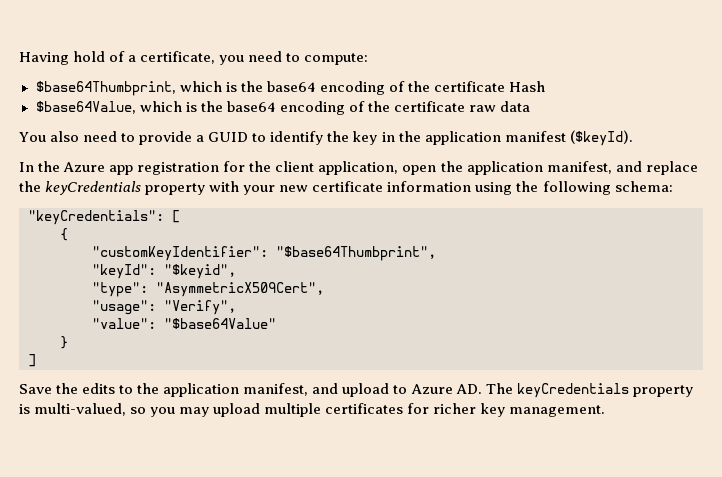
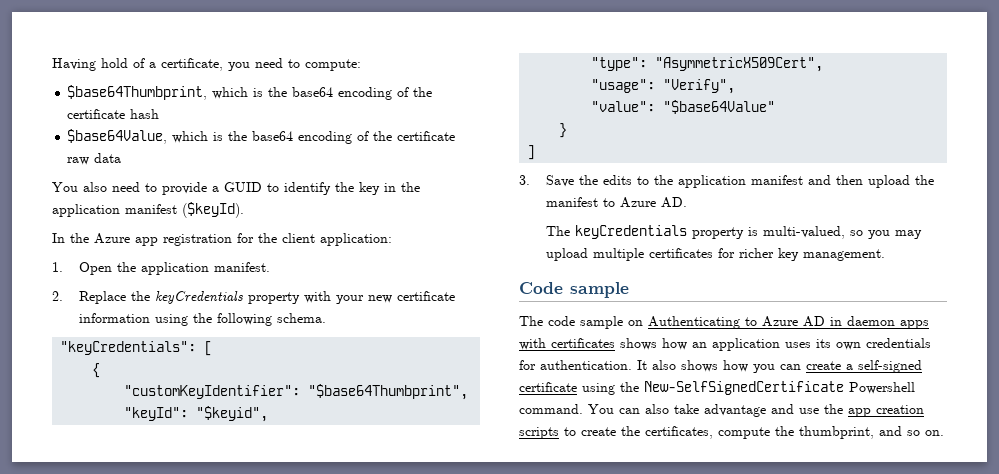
- $base64Thumbprint, which is the base64 encoding of the certificate Hash
+ $base64Thumbprint, which is the base64 encoding of the certificate hash
- In the Azure app registration for the client application, open the application manifest, and replace the keyCredentials property with your new certificate information using the following schema:
+ In the Azure app registration for the client application:
+ 1. Open the application manifest.
+ 2. Replace the keyCredentials property with your new certificate information using the following schema.
- Save the edits to the application manifest, and upload to Azure AD. The keyCredentials property is multi-valued, so you may upload multiple certificates for richer key management.
+ 3. Save the edits to the application manifest and then upload the manifest to Azure AD.
+ The keyCredentials property is multi-valued, so you may upload multiple certificates for richer key management.
+ Code sample
+ The code sample on Authenticating to Azure AD in daemon apps with certificates shows how an application uses its own credentials for authentication. It also shows how you can create a self-signed certificate using the New-SelfSignedCertificate Powershell command. You can also take advantage and use the app creation scripts to create the certificates, compute the thumbprint, and so on.

